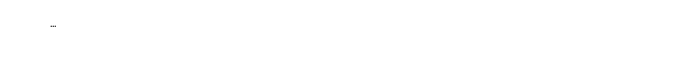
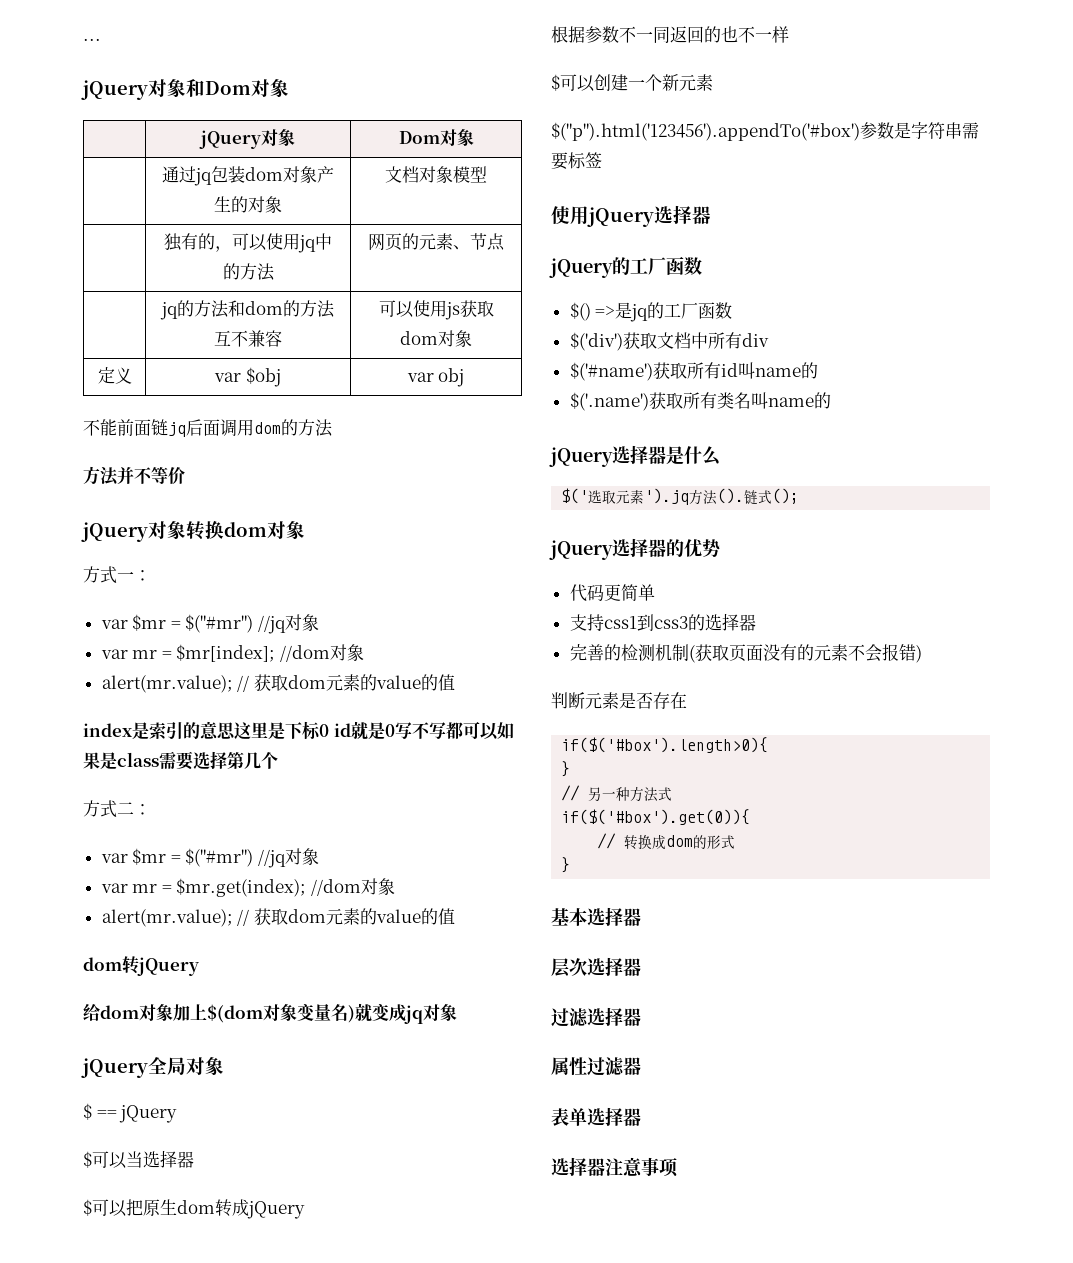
+ jQuery对象和Dom对象
+ | jQuery对象 | Dom对象
+ | 通过jq包装dom对象产生的对象 | 文档对象模型
+ | 独有的，可以使用jq中的方法 | 网页的元素、节点
+ | jq的方法和dom的方法互不兼容 | 可以使用js获取dom对象
+ 定义 | var $obj | var obj
+ 不能前面链jq后面调用dom的方法
+ 方法并不等价
+ jQuery对象转换dom对象
+ 方式一：
+ var $mr = $("#mr") //jq对象
+ var mr = $mr[index]; //dom对象
+ alert(mr.value); // 获取dom元素的value的值
+ index是索引的意思这里是下标0 id就是0写不写都可以如果是class需要选择第几个
+ 方式二：
+ var $mr = $("#mr") //jq对象
+ var mr = $mr.get(index); //dom对象
+ alert(mr.value); // 获取dom元素的value的值
+ dom转jQuery
+ 给dom对象加上$(dom对象变量名)就变成jq对象
+ jQuery全局对象
+ $ == jQuery
+ $可以当选择器
+ $可以把原生dom转成jQuery
+ 根据参数不一同返回的也不一样
+ $可以创建一个新元素
+ $("p").html('123456').appendTo('#box')参数是字符串需要标签
+ 使用jQuery选择器
+ jQuery的工厂函数
+ $() =>是jq的工厂函数
+ $('div')获取文档中所有div
+ $('#name')获取所有id叫name的
+ $('.name')获取所有类名叫name的
+ jQuery选择器是什么
+ $('选取元素').jq方法().链式();
+ jQuery选择器的优势
+ 代码更简单
+ 支持css1到css3的选择器
+ 完善的检测机制(获取页面没有的元素不会报错)
+ 判断元素是否存在
+ if($('#box').length>0){
+ }
+ // 另一种方法式
+ if($('#box').get(0)){
+ // 转换成dom的形式
+ }
+ 基本选择器
+ 层次选择器
+ 过滤选择器
+ 属性过滤器
+ 表单选择器
+ 选择器注意事项

